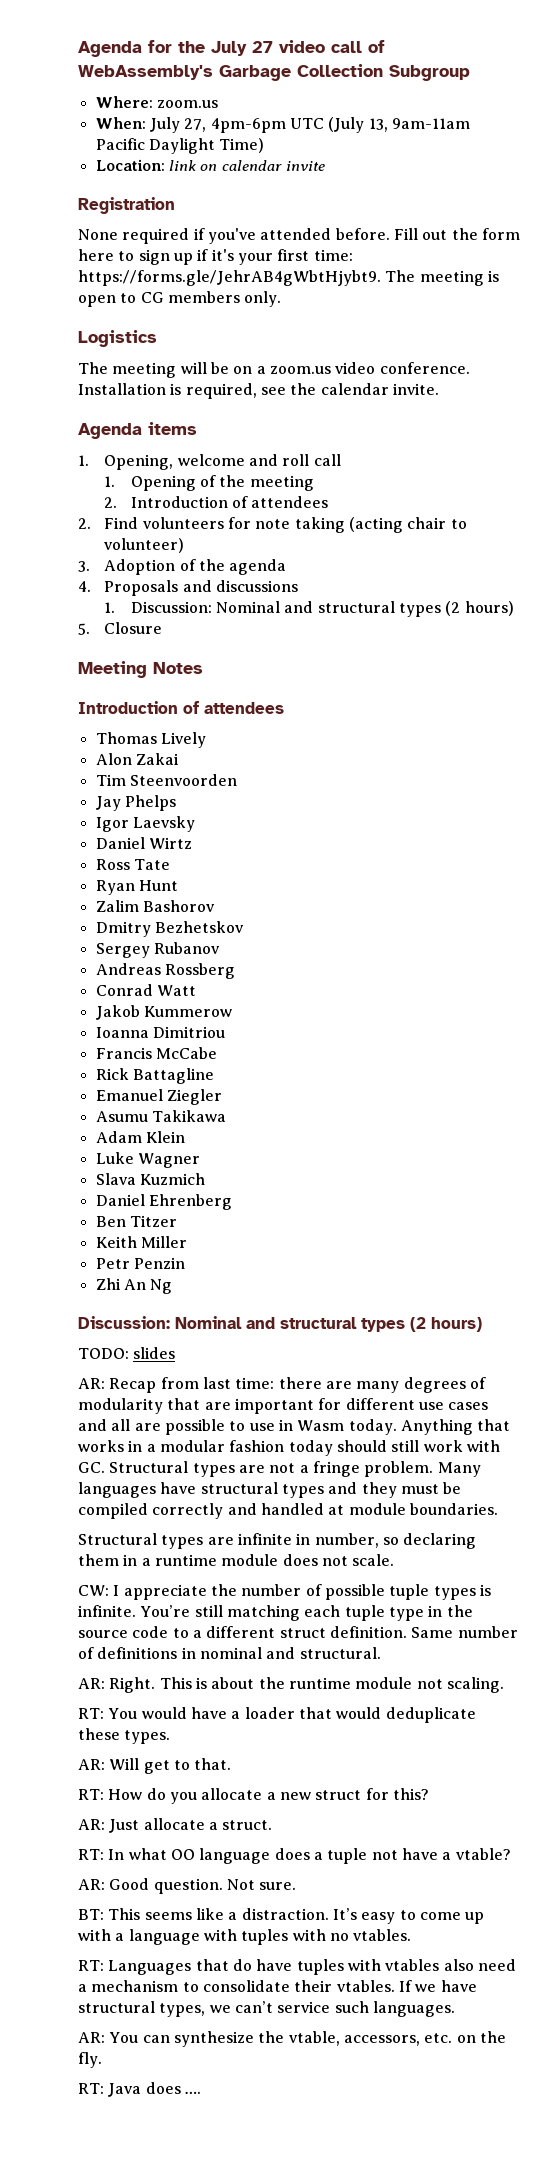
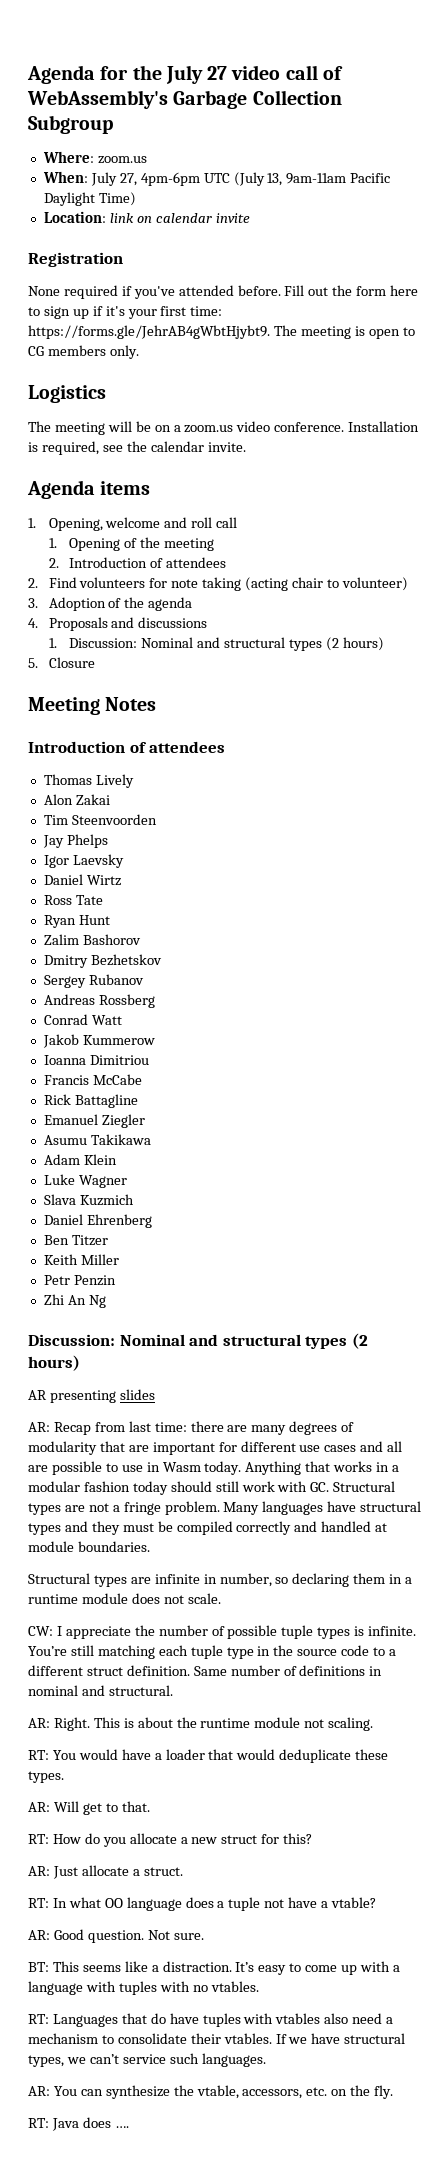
- TODO: slides
+ AR presenting slides

